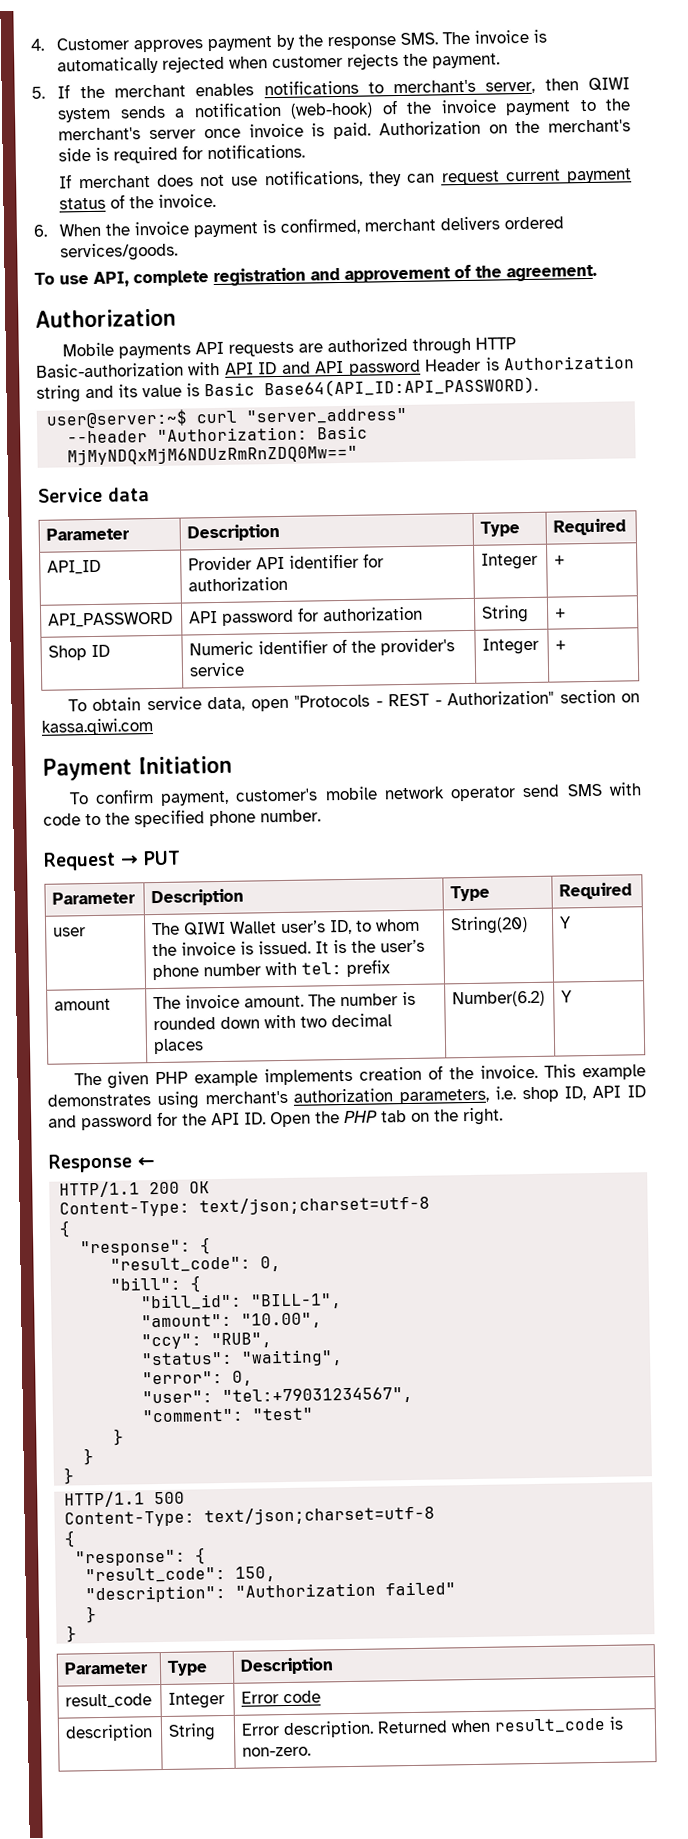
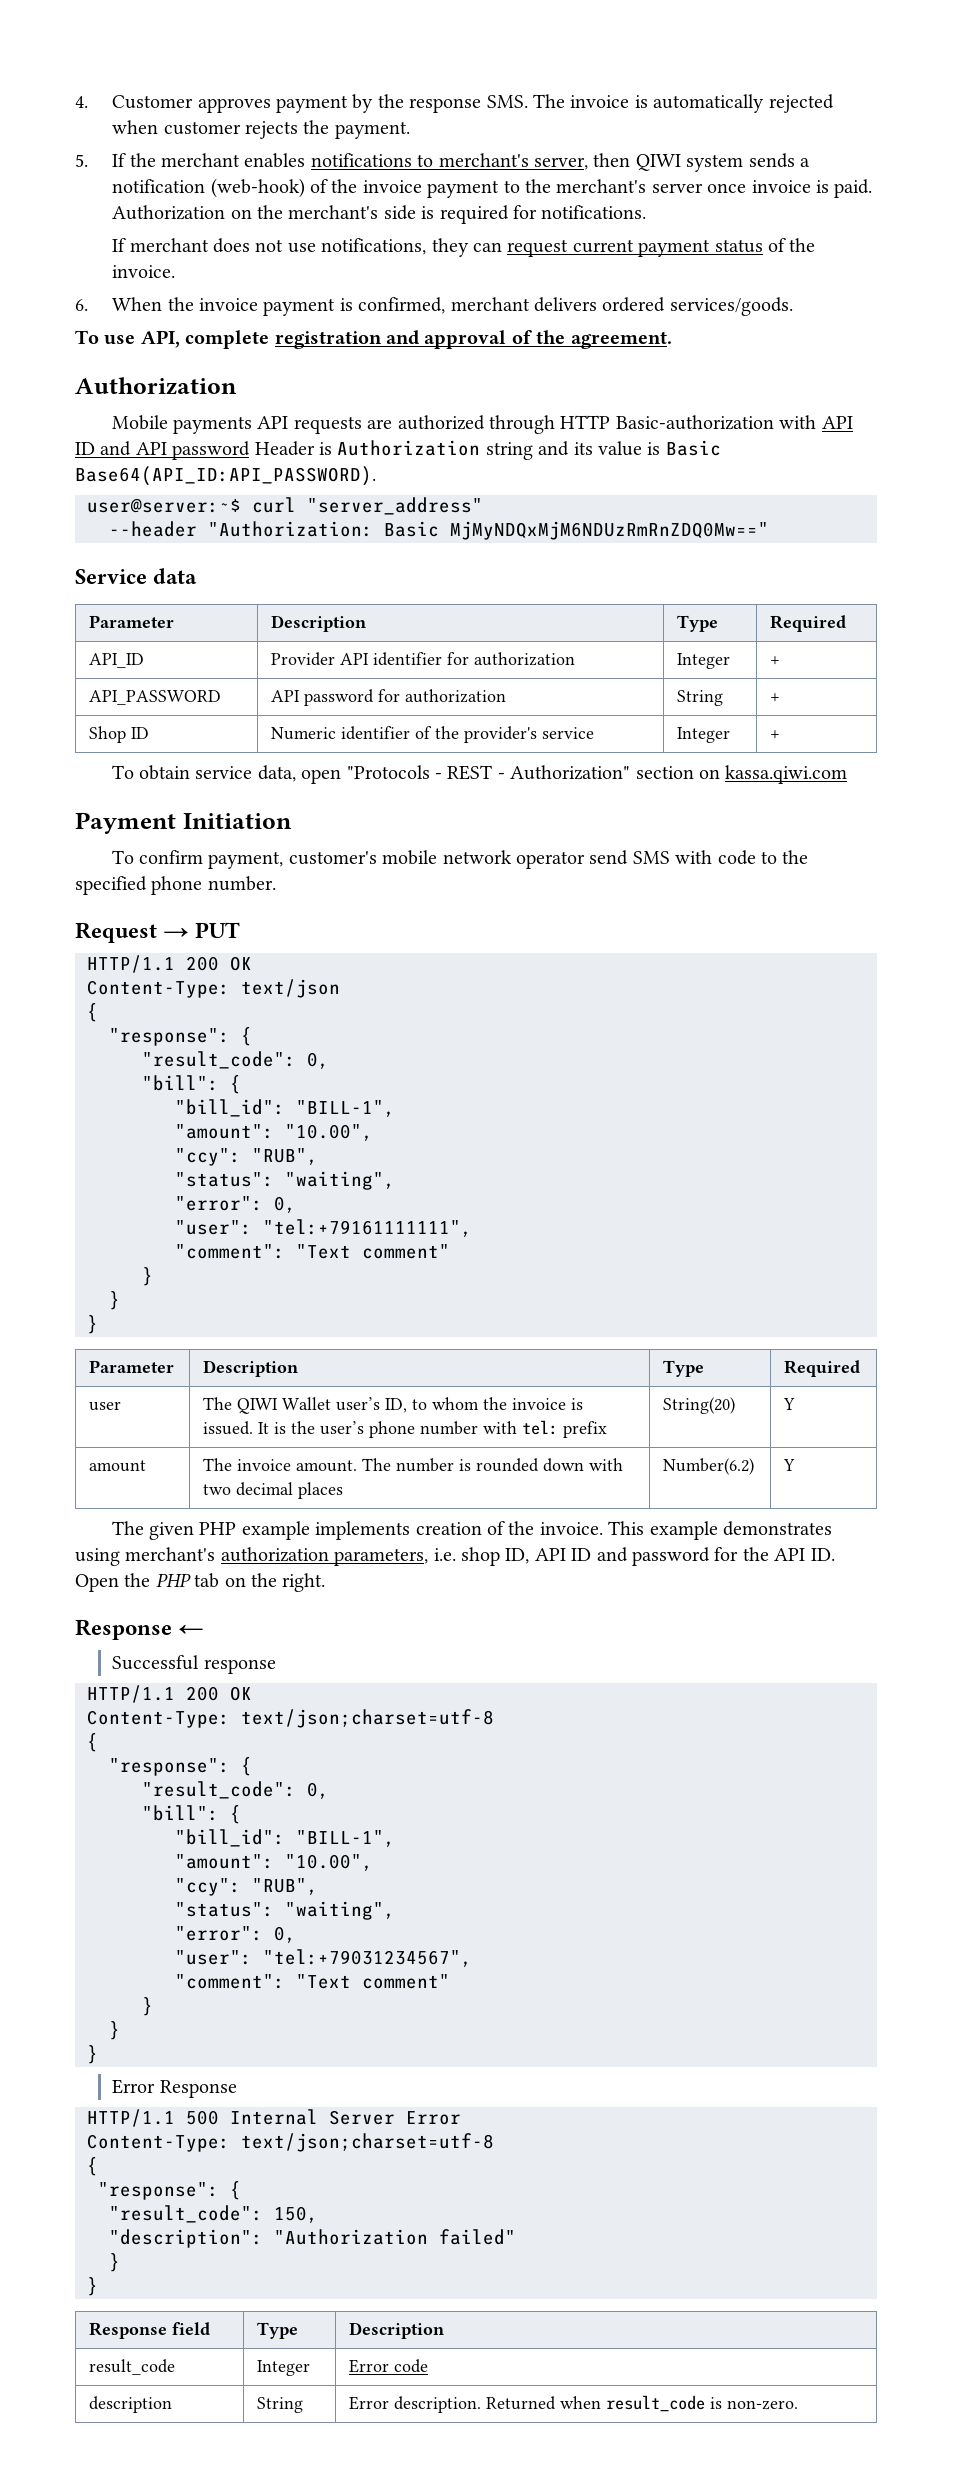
- To use API, complete registration and approvement of the agreement.
+ To use API, complete registration and approval of the agreement.
  Request → PUT
+ HTTP/1.1 200 OK
+ Content-Type: text/json
+ {
+ "response": {
+ "result_code": 0,
+ "bill": {
+ "bill_id": "BILL-1",
+ "amount": "10.00",
+ "ccy": "RUB",
+ "status": "waiting",
+ "error": 0,
+ "user": "tel:+79161111111",
+ "comment": "Text comment"
+ }
+ }
+ }
+ Successful response
  "user": "tel:+79031234567",
- "comment": "test"
+ "comment": "Text comment"
  }
  }
  }
+ Error Response
- HTTP/1.1 500
+ HTTP/1.1 500 Internal Server Error
- Parameter | Type | Description
+ Response field | Type | Description

